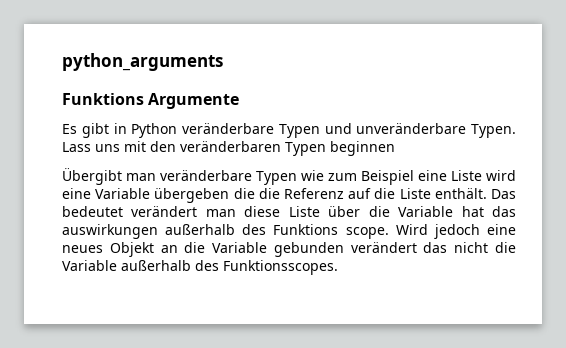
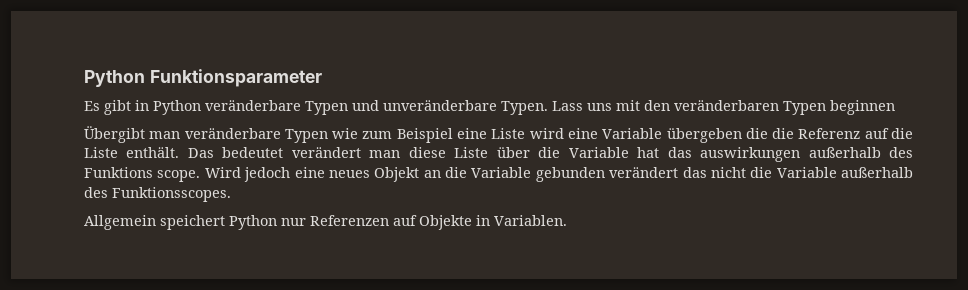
- python_arguments
- Funktions Argumente
+ Python Funktionsparameter
+ Allgemein speichert Python nur Referenzen auf Objekte in Variablen.

